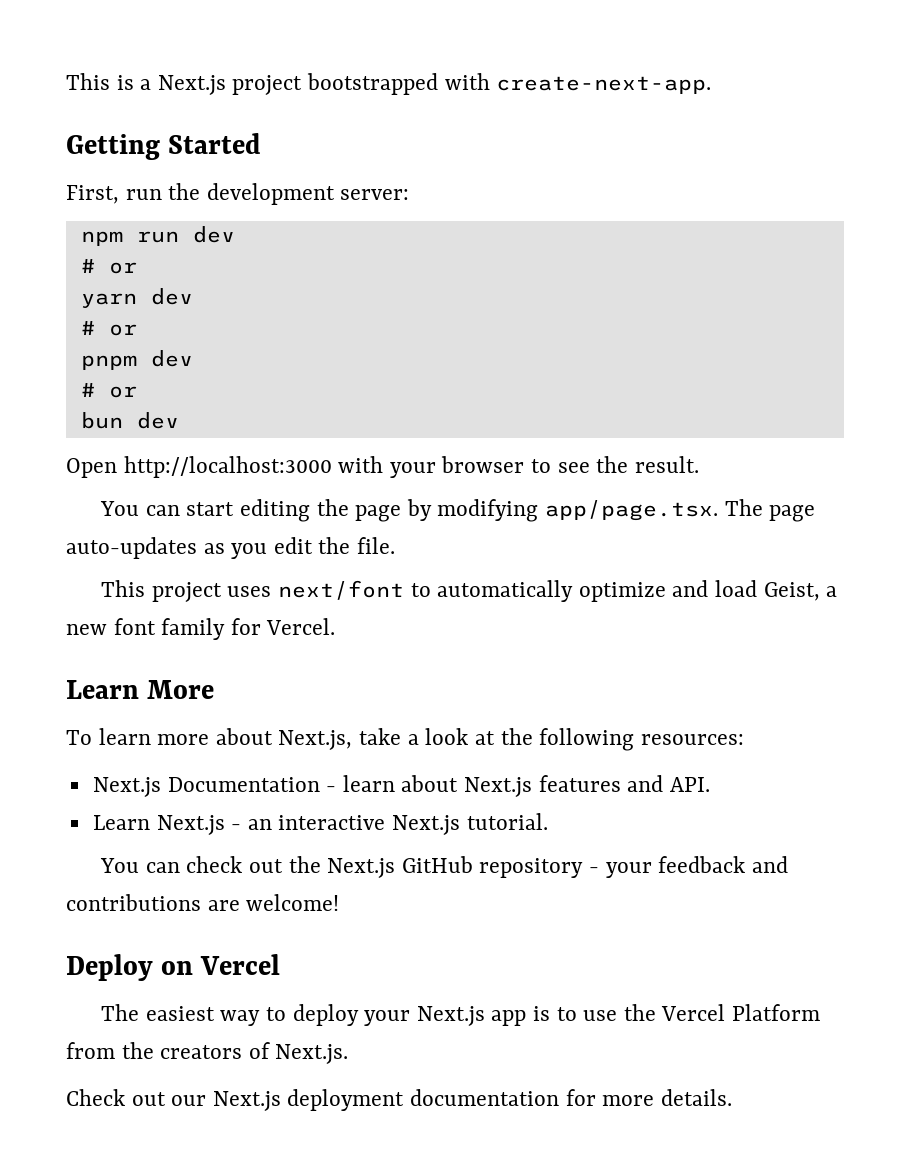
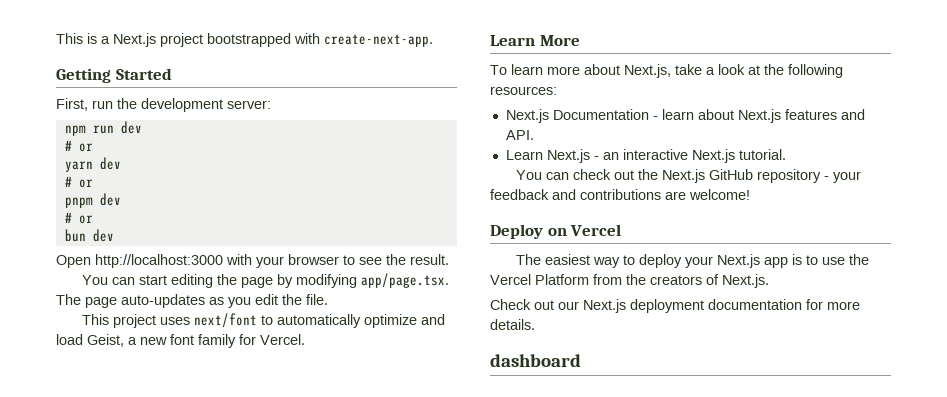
+ dashboard

